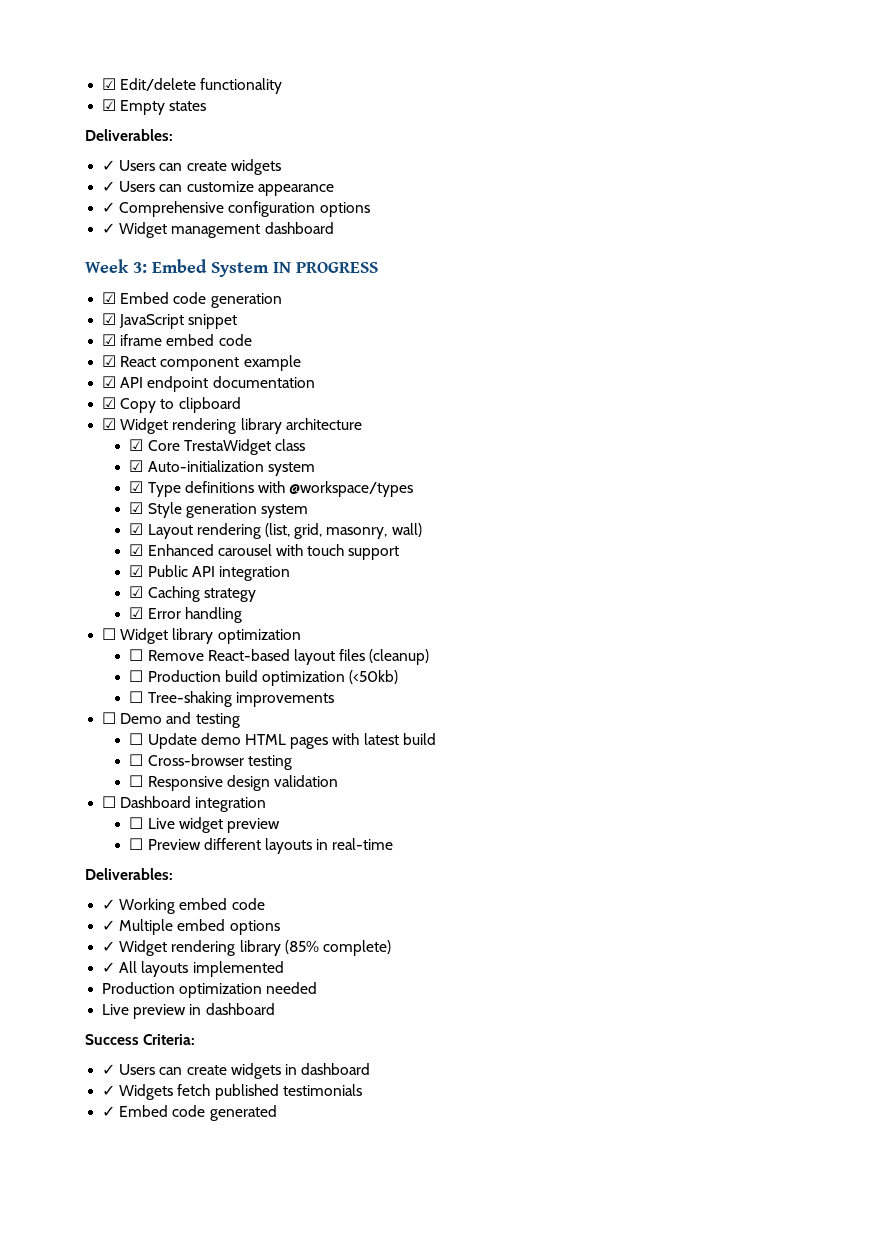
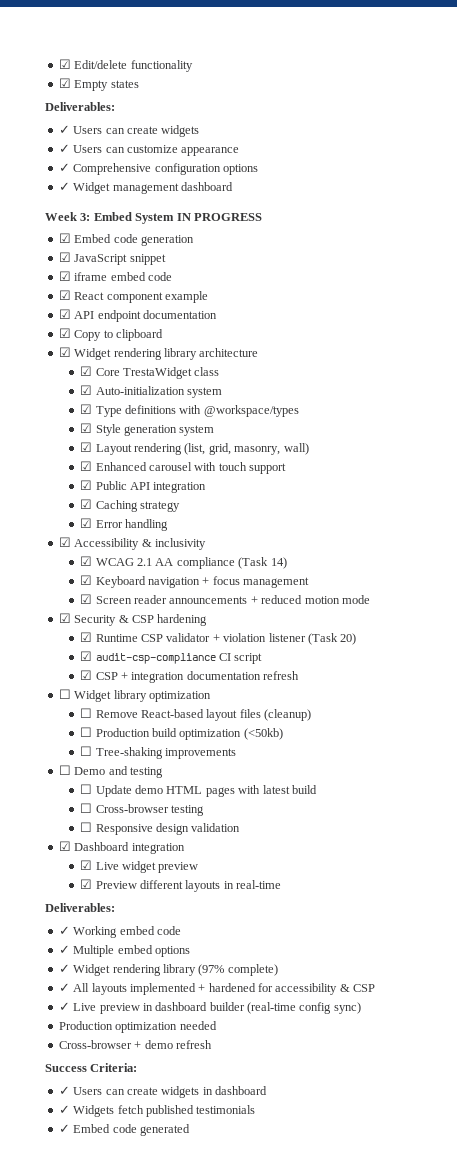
+ ☑ Accessibility & inclusivity
+ ☑ WCAG 2.1 AA compliance (Task 14)
+ ☑ Keyboard navigation + focus management
+ ☑ Screen reader announcements + reduced motion mode
+ ☑ Security & CSP hardening
+ ☑ Runtime CSP validator + violation listener (Task 20)
+ ☑ audit-csp-compliance CI script
+ ☑ CSP + integration documentation refresh
- ☐ Dashboard integration
+ ☑ Dashboard integration
- ☐ Live widget preview
+ ☑ Live widget preview
- ☐ Preview different layouts in real-time
+ ☑ Preview different layouts in real-time
- ✓ Widget rendering library (85% complete)
+ ✓ Widget rendering library (97% complete)
- ✓ All layouts implemented
+ ✓ All layouts implemented + hardened for accessibility & CSP
+ ✓ Live preview in dashboard builder (real-time config sync)
- Live preview in dashboard
+ Cross-browser + demo refresh

